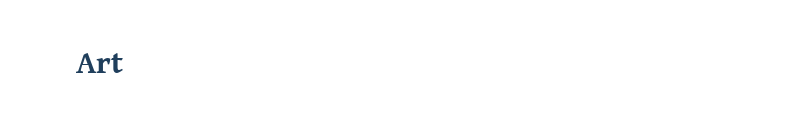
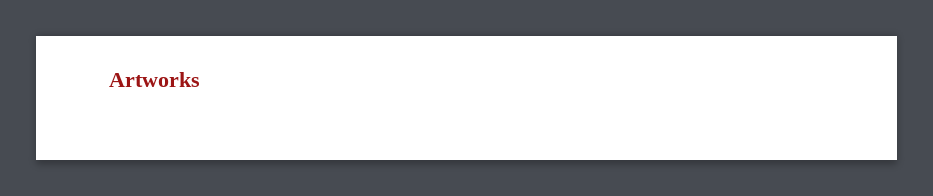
- Art
+ Artworks

